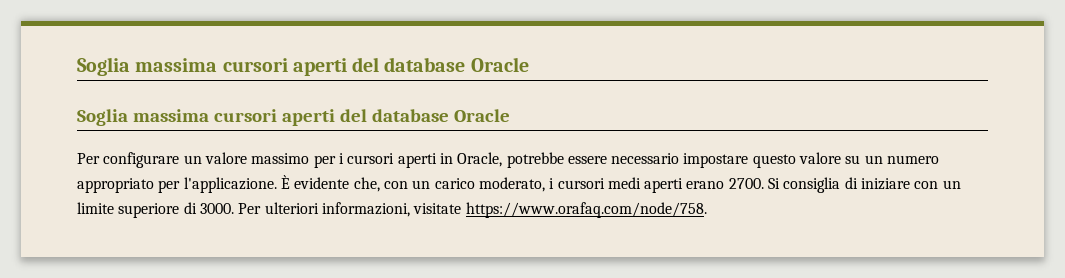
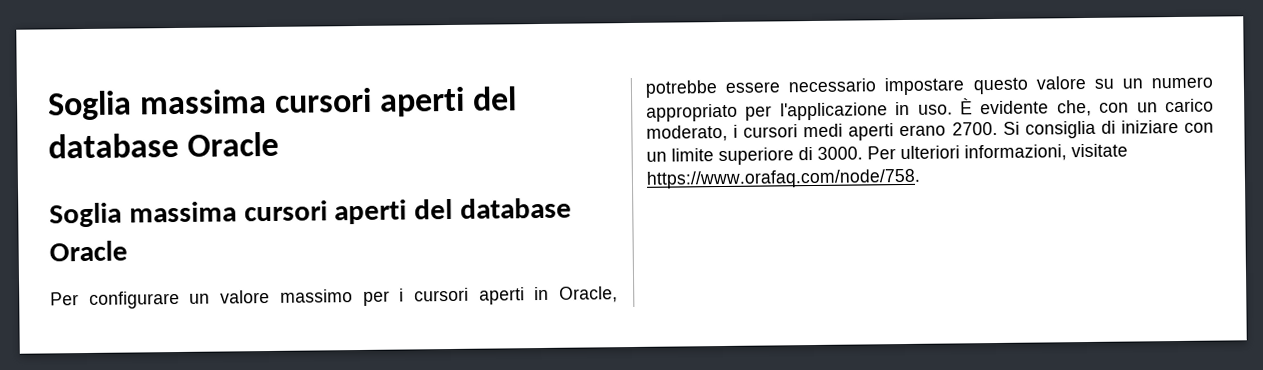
- Per configurare un valore massimo per i cursori aperti in Oracle, potrebbe essere necessario impostare questo valore su un numero appropriato per l'applicazione.
+ Per configurare un valore massimo per i cursori aperti in Oracle, potrebbe essere necessario impostare questo valore su un numero appropriato per l'applicazione in uso.

